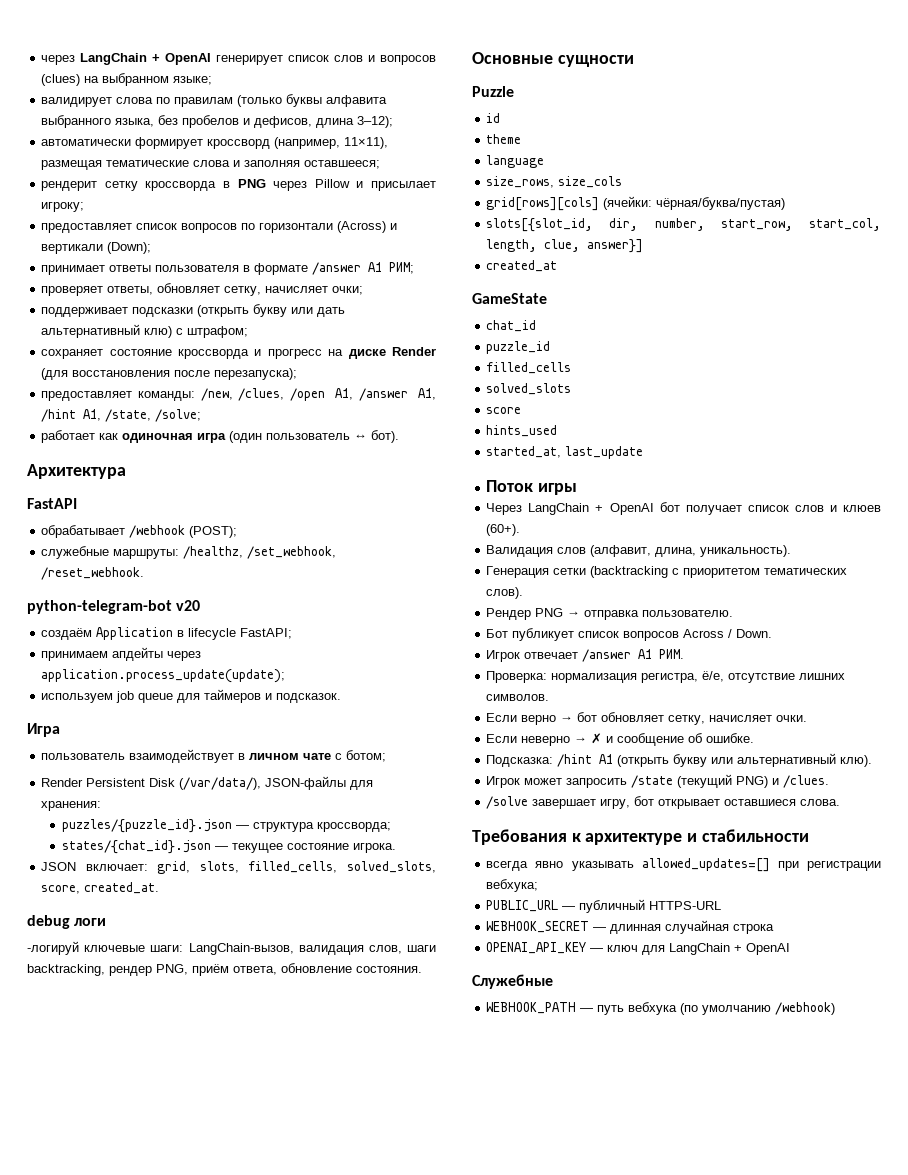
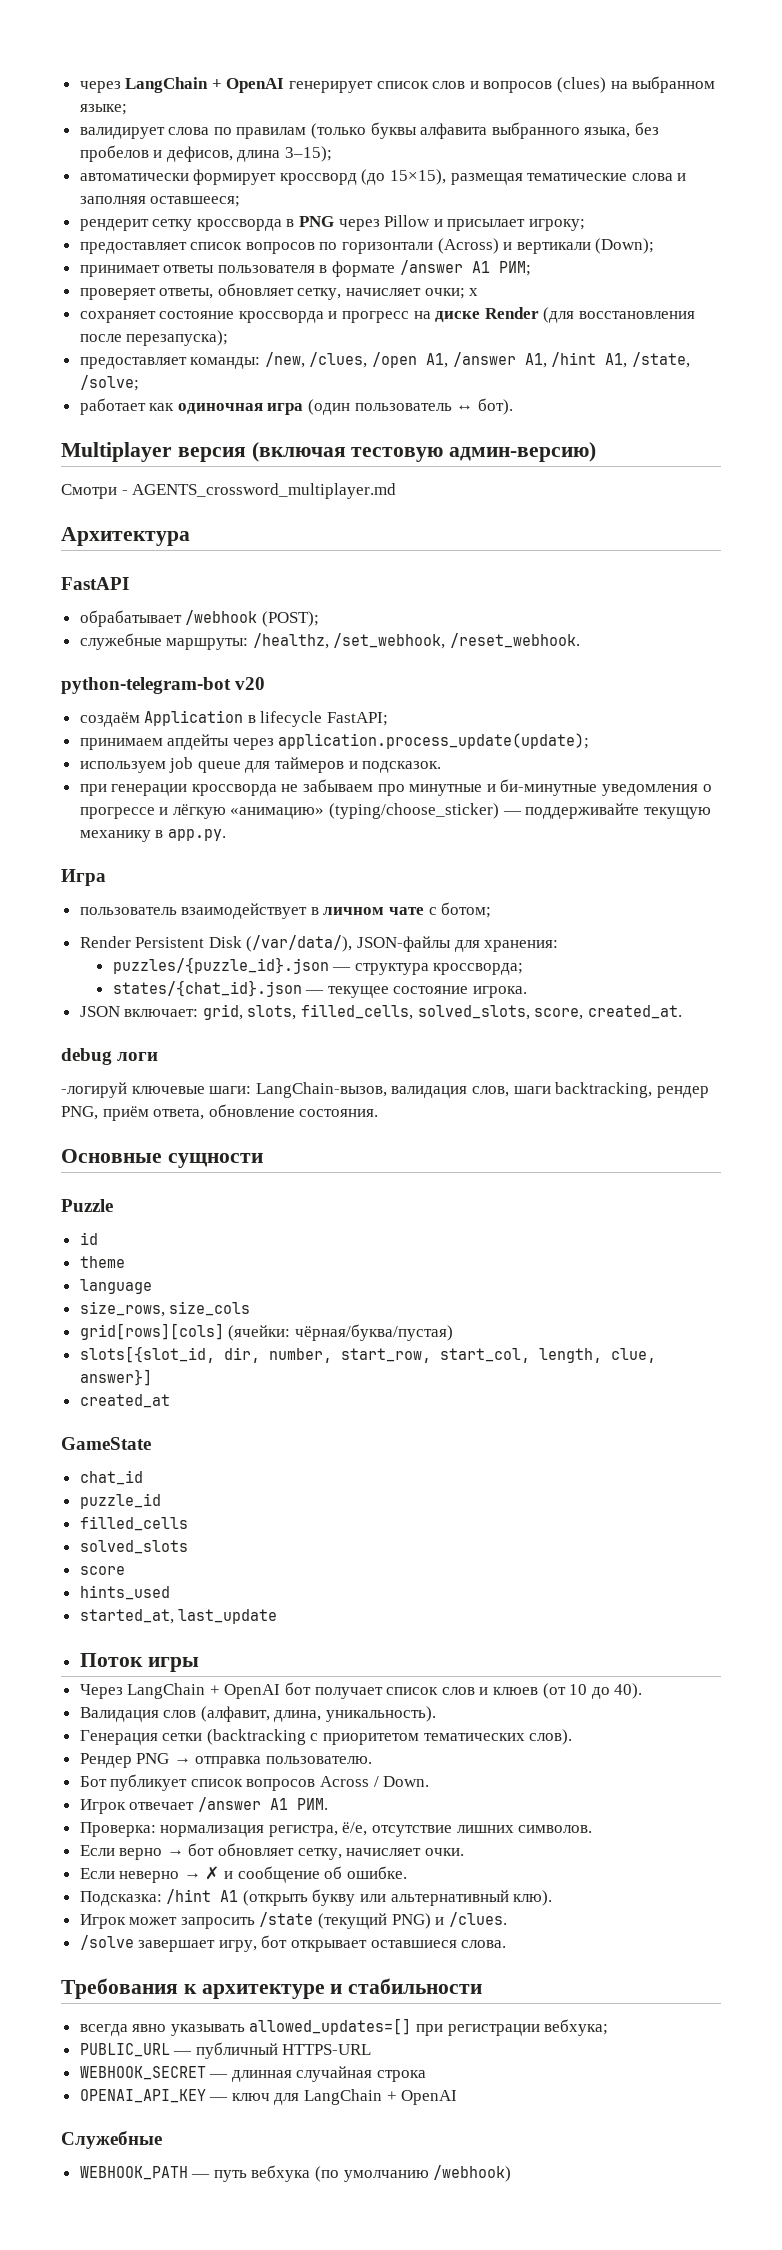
- валидирует слова по правилам (только буквы алфавита выбранного языка, без пробелов и дефисов, длина 3–12);
+ валидирует слова по правилам (только буквы алфавита выбранного языка, без пробелов и дефисов, длина 3–15);
- автоматически формирует кроссворд (например, 11×11), размещая тематические слова и заполняя оставшееся;
+ автоматически формирует кроссворд (до 15×15), размещая тематические слова и заполняя оставшееся;
- проверяет ответы, обновляет сетку, начисляет очки;
- поддерживает подсказки (открыть букву или дать альтернативный клю) с штрафом;
+ проверяет ответы, обновляет сетку, начисляет очки; х
+ Multiplayer версия (включая тестовую админ-версию)
+ Смотри - AGENTS_crossword_multiplayer.md
+ при генерации кроссворда не забываем про минутные и би-минутные уведомления о прогрессе и лёгкую «анимацию» (typing/choose_sticker) — поддерживайте текущую механику в app.py.
- Через LangChain + OpenAI бот получает список слов и клюев (60+).
+ Через LangChain + OpenAI бот получает список слов и клюев (от 10 до 40).

